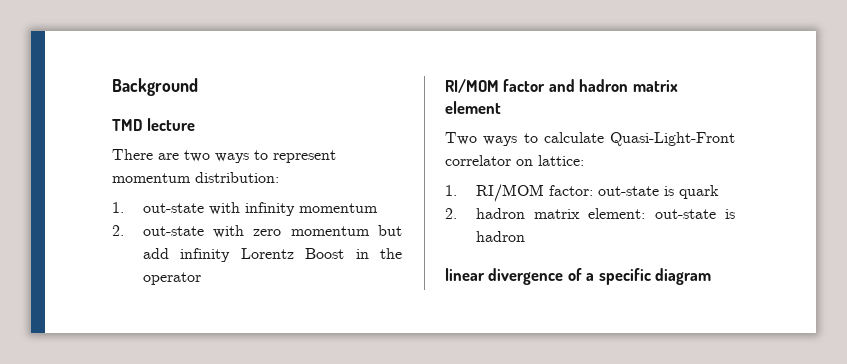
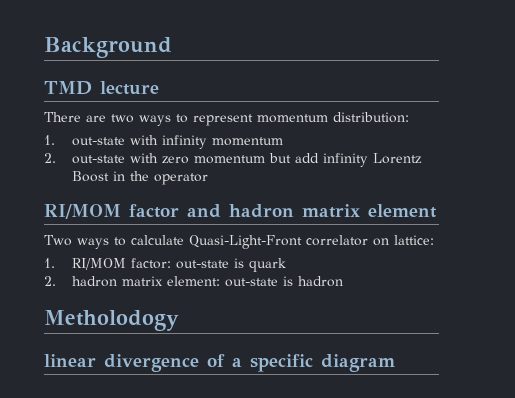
+ Metholodogy

